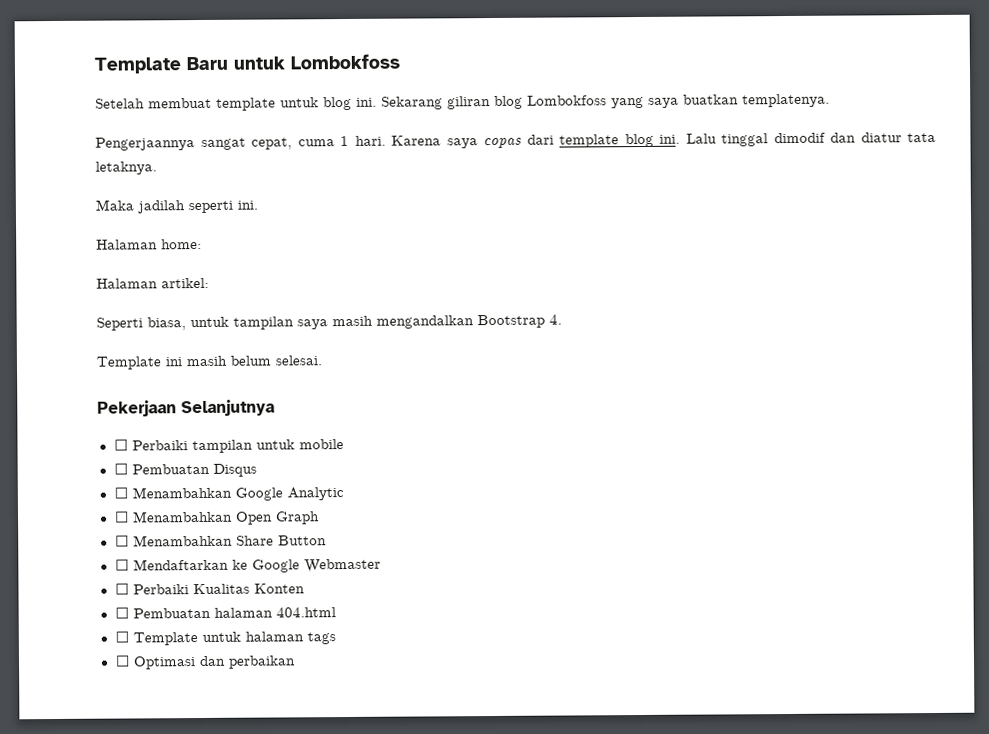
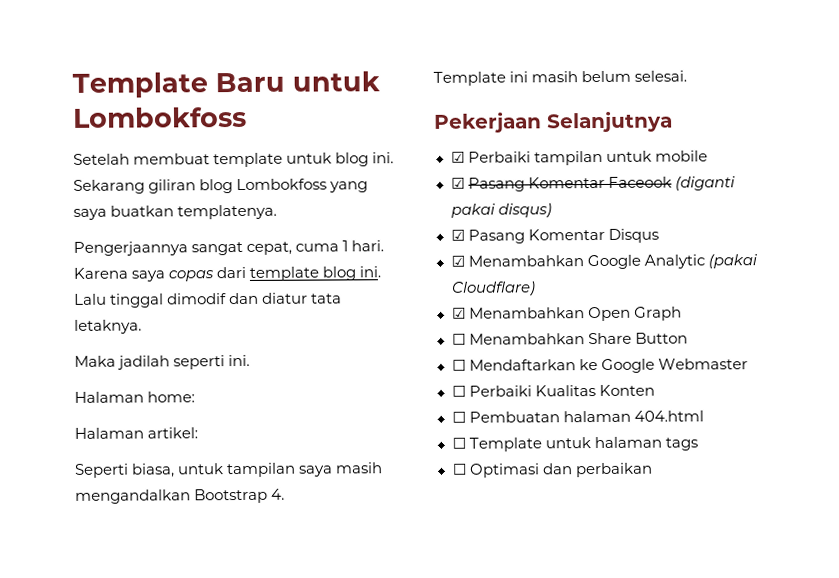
- ☐ Perbaiki tampilan untuk mobile
+ ☑ Perbaiki tampilan untuk mobile
- ☐ Pembuatan Disqus
+ ☑ Pasang Komentar Faceook (diganti pakai disqus)
+ ☑ Pasang Komentar Disqus
- ☐ Menambahkan Google Analytic
- ☐ Menambahkan Open Graph
+ ☑ Menambahkan Google Analytic (pakai Cloudflare)
+ ☑ Menambahkan Open Graph

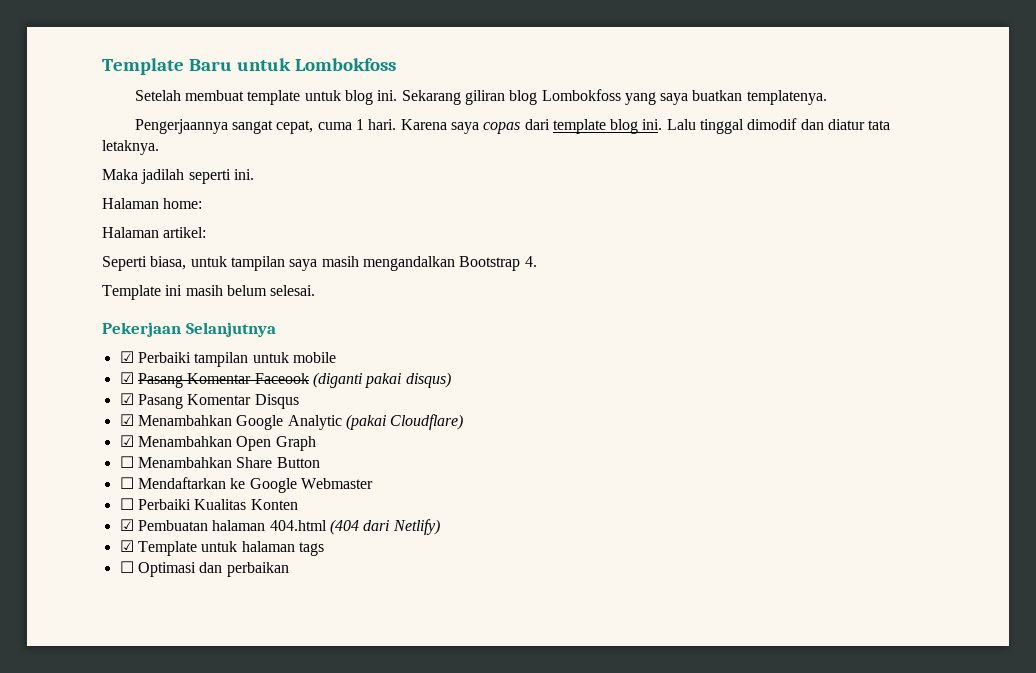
- ☐ Pembuatan halaman 404.html
- ☐ Template untuk halaman tags
+ ☑ Pembuatan halaman 404.html (404 dari Netlify)
+ ☑ Template untuk halaman tags

